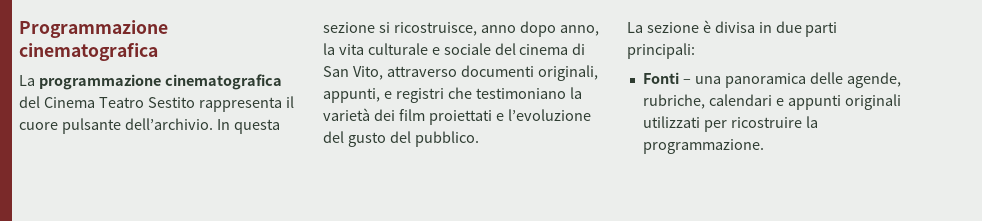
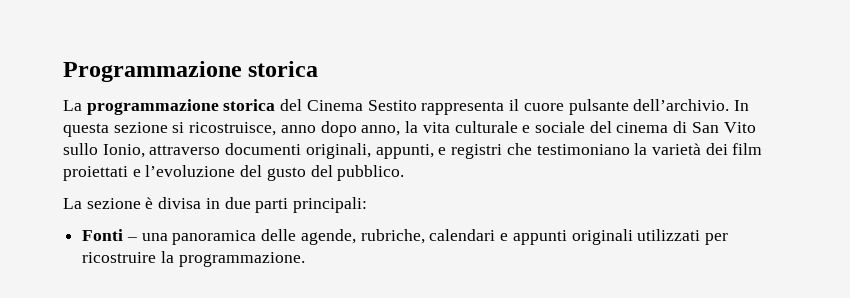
- Programmazione cinematografica
+ Programmazione storica
- La programmazione cinematografica del Cinema Teatro Sestito rappresenta il cuore pulsante dell’archivio.
+ La programmazione storica del Cinema Sestito rappresenta il cuore pulsante dell’archivio.
- In questa sezione si ricostruisce, anno dopo anno, la vita culturale e sociale del cinema di San Vito, attraverso documenti originali, appunti, e registri che testimoniano la varietà dei film proiettati e l’evoluzione del gusto del pubblico.
+ In questa sezione si ricostruisce, anno dopo anno, la vita culturale e sociale del cinema di San Vito sullo Ionio, attraverso documenti originali, appunti, e registri che testimoniano la varietà dei film proiettati e l’evoluzione del gusto del pubblico.

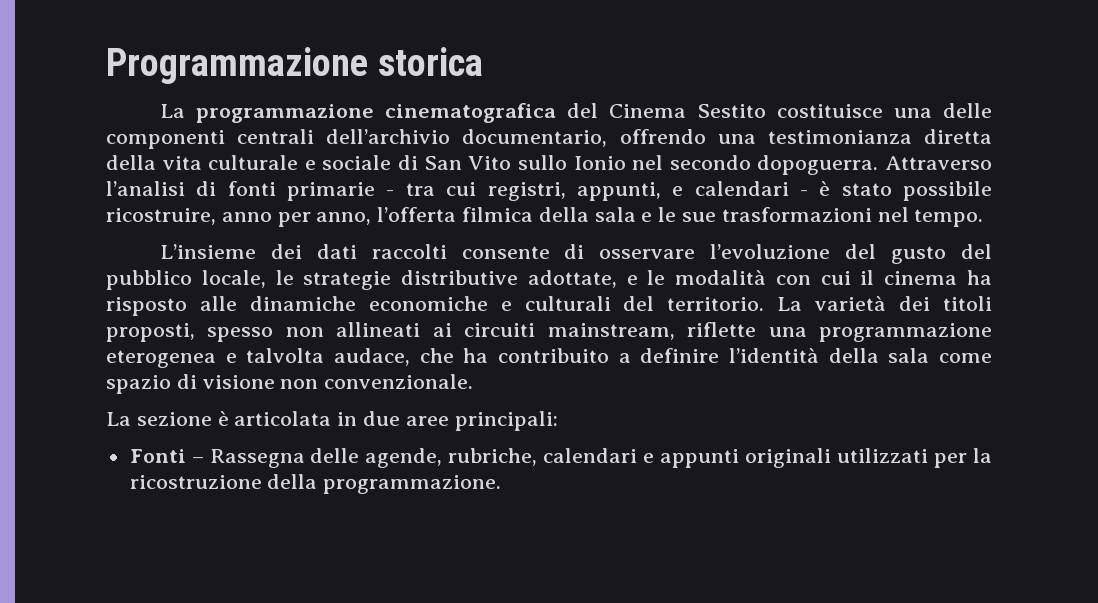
- La programmazione storica del Cinema Sestito rappresenta il cuore pulsante dell’archivio. In questa sezione si ricostruisce, anno dopo anno, la vita culturale e sociale del cinema di San Vito sullo Ionio, attraverso documenti originali, appunti, e registri che testimoniano la varietà dei film proiettati e l’evoluzione del gusto del pubblico.
+ La programmazione cinematografica del Cinema Sestito costituisce una delle componenti centrali dell’archivio documentario, offrendo una testimonianza diretta della vita culturale e sociale di San Vito sullo Ionio nel secondo dopoguerra. Attraverso l’analisi di fonti primarie - tra cui registri, appunti, e calendari - è stato possibile ricostruire, anno per anno, l’offerta filmica della sala e le sue trasformazioni nel tempo.
+ L’insieme dei dati raccolti consente di osservare l’evoluzione del gusto del pubblico locale, le strategie distributive adottate, e le modalità con cui il cinema ha risposto alle dinamiche economiche e culturali del territorio. La varietà dei titoli proposti, spesso non allineati ai circuiti mainstream, riflette una programmazione eterogenea e talvolta audace, che ha contribuito a definire l’identità della sala come spazio di visione non convenzionale.
- La sezione è divisa in due parti principali:
+ La sezione è articolata in due aree principali:
- Fonti – una panoramica delle agende, rubriche, calendari e appunti originali utilizzati per ricostruire la programmazione.
+ Fonti – Rassegna delle agende, rubriche, calendari e appunti originali utilizzati per la ricostruzione della programmazione.

